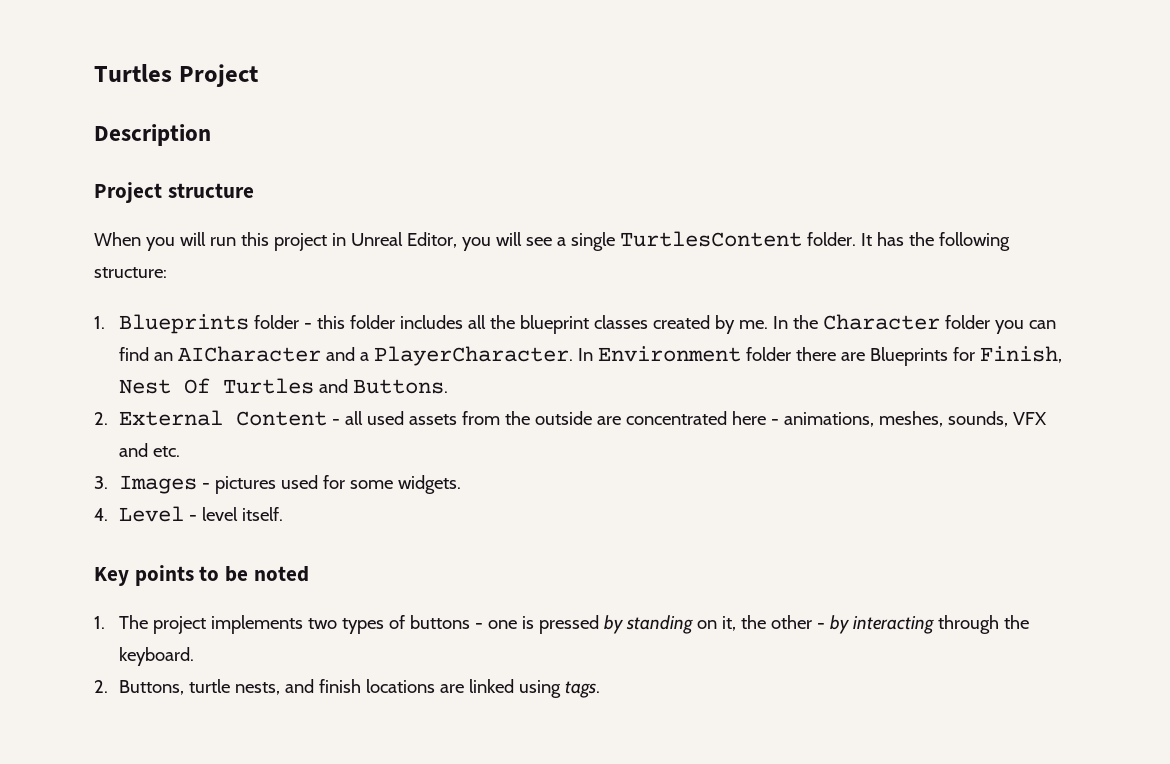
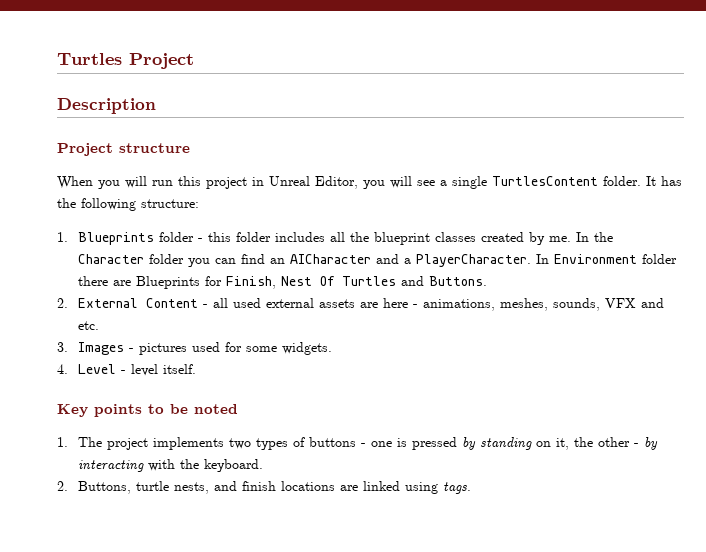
- 2. External Content - all used assets from the outside are concentrated here - animations, meshes, sounds, VFX and etc.
+ 2. External Content - all used external assets are here - animations, meshes, sounds, VFX and etc.
- 1. The project implements two types of buttons - one is pressed by standing on it, the other - by interacting through the keyboard.
+ 1. The project implements two types of buttons - one is pressed by standing on it, the other - by interacting with the keyboard.

